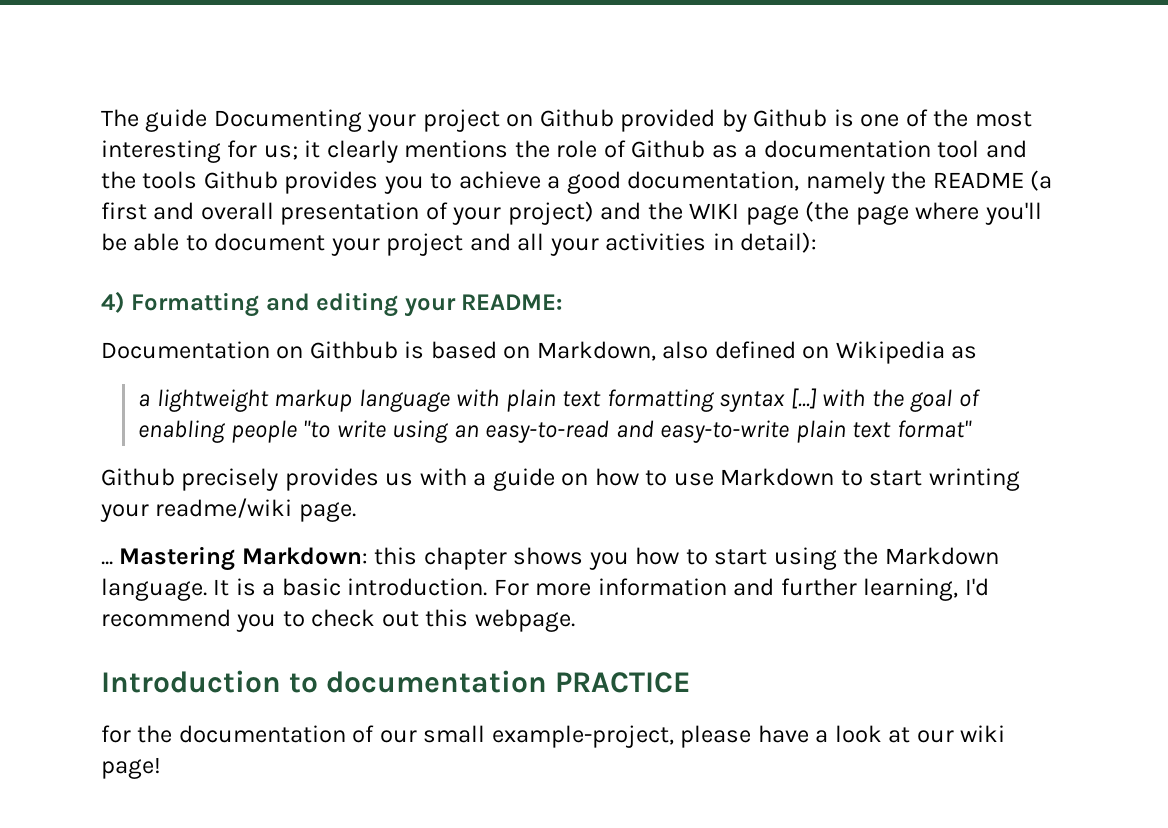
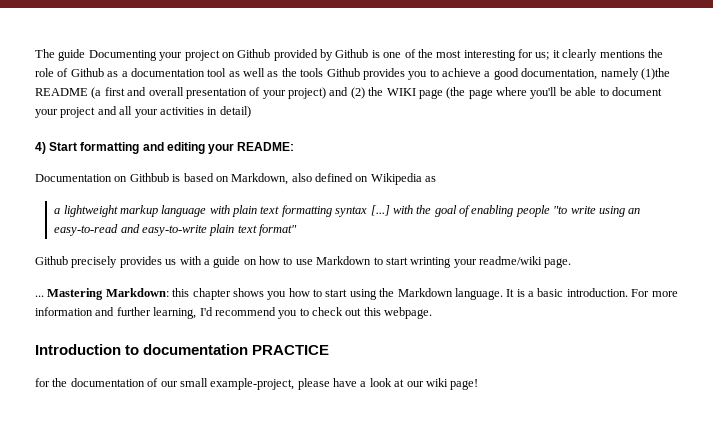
- it clearly mentions the role of Github as a documentation tool and the tools Github provides you to achieve a good documentation, namely the README (a first and overall presentation of your project) and the WIKI page (the page where you'll be able to document your project and all your activities in detail):
+ it clearly mentions the role of Github as a documentation tool as well as the tools Github provides you to achieve a good documentation, namely (1)the README (a first and overall presentation of your project) and (2) the WIKI page (the page where you'll be able to document your project and all your activities in detail)
- 4) Formatting and editing your README:
+ 4) Start formatting and editing your README:

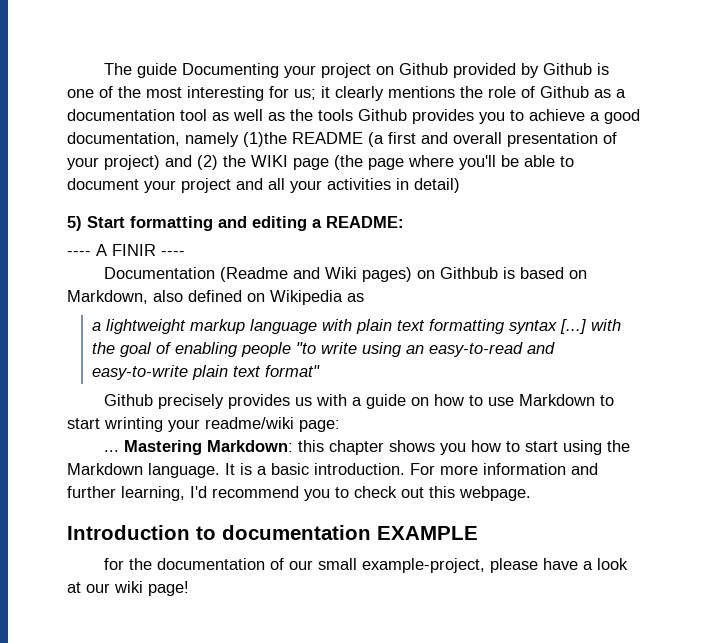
- 4) Start formatting and editing your README:
+ 5) Start formatting and editing a README:
- Documentation on Githbub is based on Markdown, also defined on Wikipedia as
+ ---- A FINIR ----
+ Documentation (Readme and Wiki pages) on Githbub is based on Markdown, also defined on Wikipedia as
- Github precisely provides us with a guide on how to use Markdown to start wrinting your readme/wiki page.
+ Github precisely provides us with a guide on how to use Markdown to start wrinting your readme/wiki page:
- Introduction to documentation PRACTICE
+ Introduction to documentation EXAMPLE

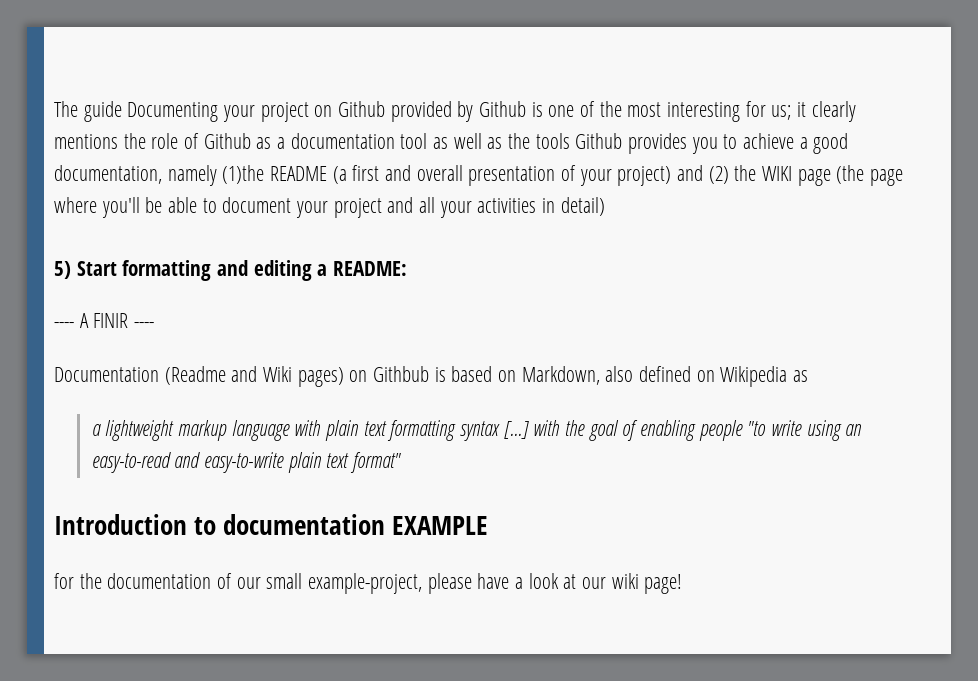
- Github precisely provides us with a guide on how to use Markdown to start wrinting your readme/wiki page:
- ... Mastering Markdown: this chapter shows you how to start using the Markdown language. It is a basic introduction. For more information and further learning, I'd recommend you to check out this webpage.

